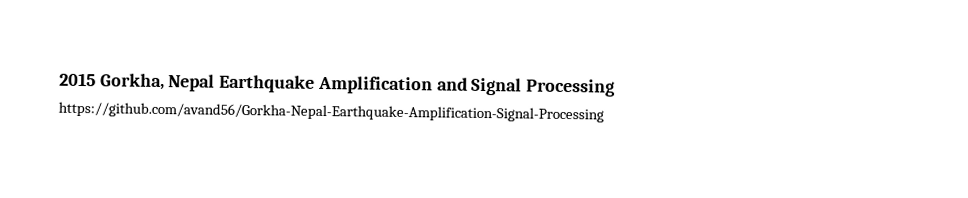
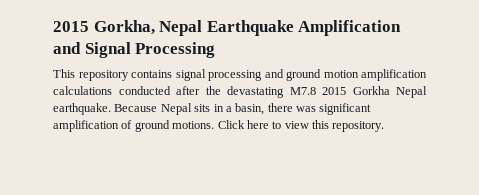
- https://github.com/avand56/Gorkha-Nepal-Earthquake-Amplification-Signal-Processing
+ This repository contains signal processing and ground motion amplification calculations conducted after the devastating M7.8 2015 Gorkha Nepal earthquake. Because Nepal sits in a basin, there was significant amplification of ground motions. Click here to view this repository.

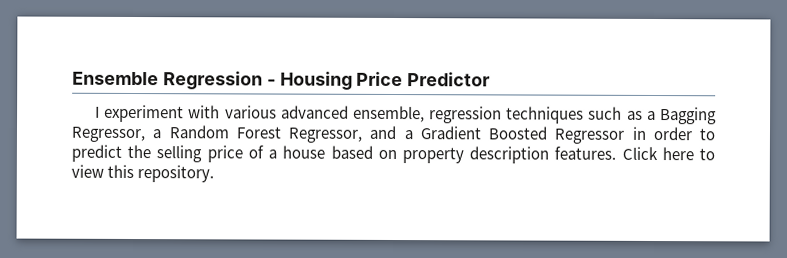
- 2015 Gorkha, Nepal Earthquake Amplification and Signal Processing
- This repository contains signal processing and ground motion amplification calculations conducted after the devastating M7.8 2015 Gorkha Nepal earthquake. Because Nepal sits in a basin, there was significant amplification of ground motions.
+ Ensemble Regression - Housing Price Predictor
+ I experiment with various advanced ensemble, regression techniques such as a Bagging Regressor, a Random Forest Regressor, and a Gradient Boosted Regressor in order to predict the selling price of a house based on property description features.

